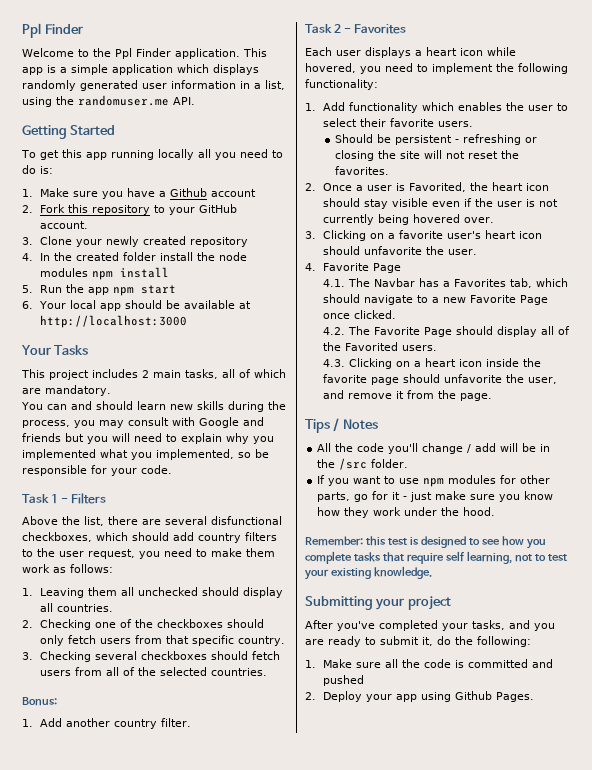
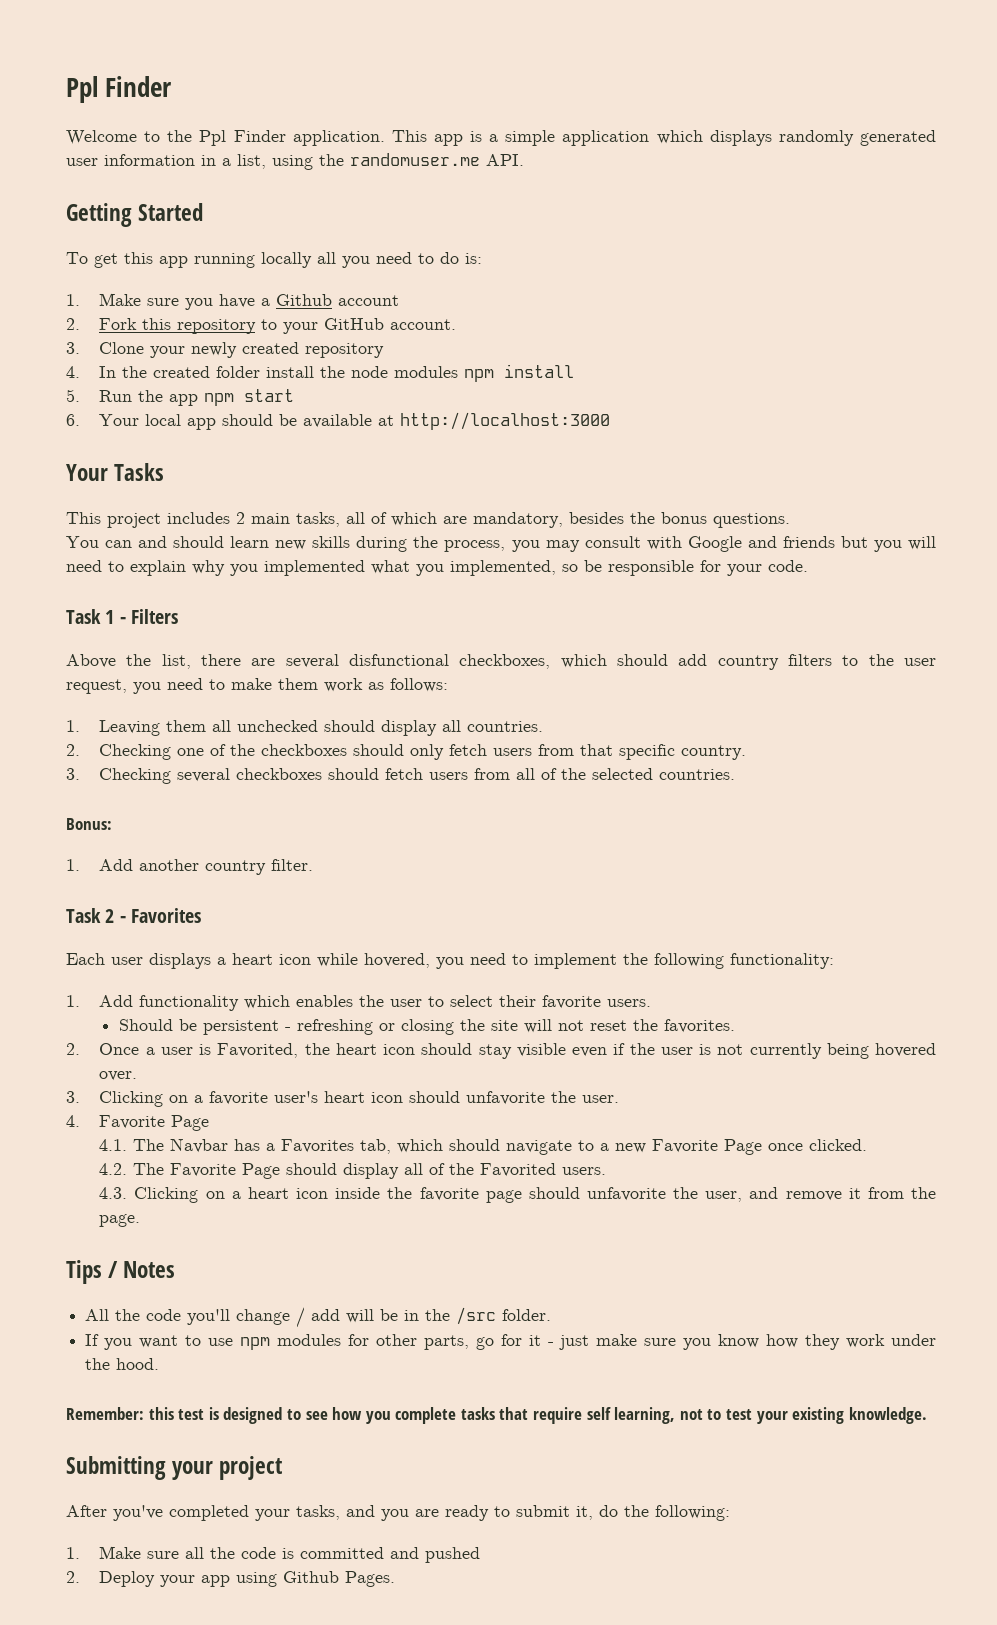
- This project includes 2 main tasks, all of which are mandatory.
+ This project includes 2 main tasks, all of which are mandatory, besides the bonus questions.

